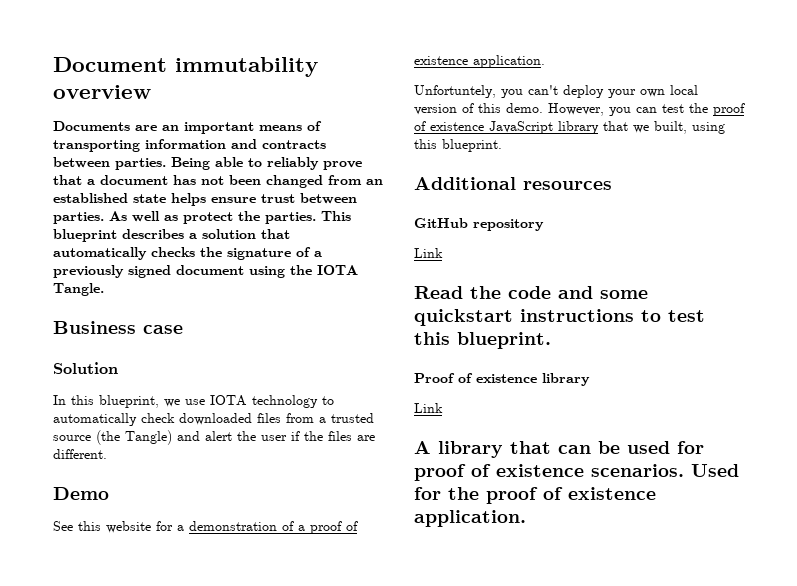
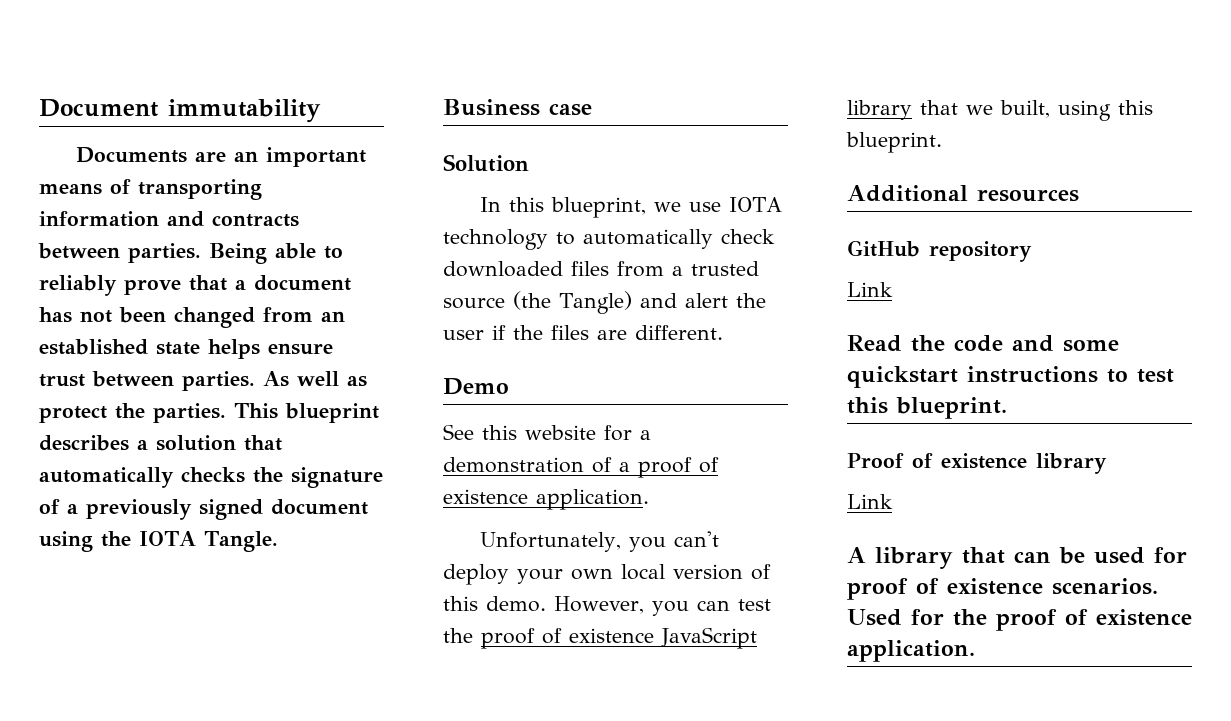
- Document immutability overview
+ Document immutability
- Unfortuntely, you can't deploy your own local version of this demo.
+ Unfortunately, you can't deploy your own local version of this demo.

